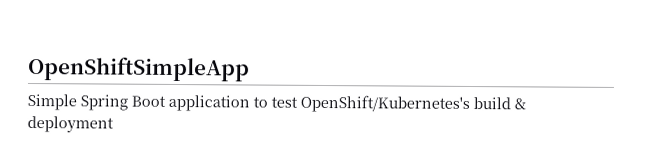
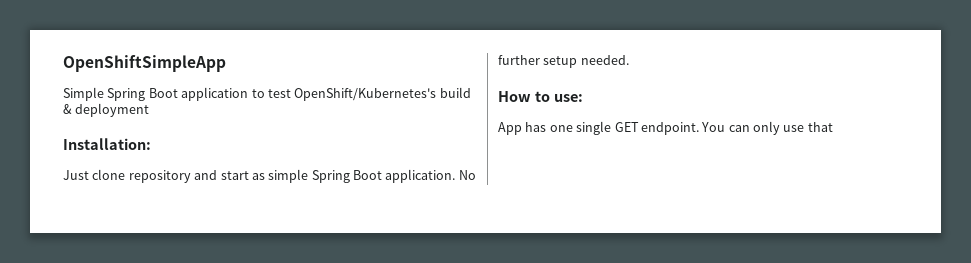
+ Installation:
+ Just clone repository and start as simple Spring Boot application. No further setup needed.
+ How to use:
+ App has one single GET endpoint. You can only use that

